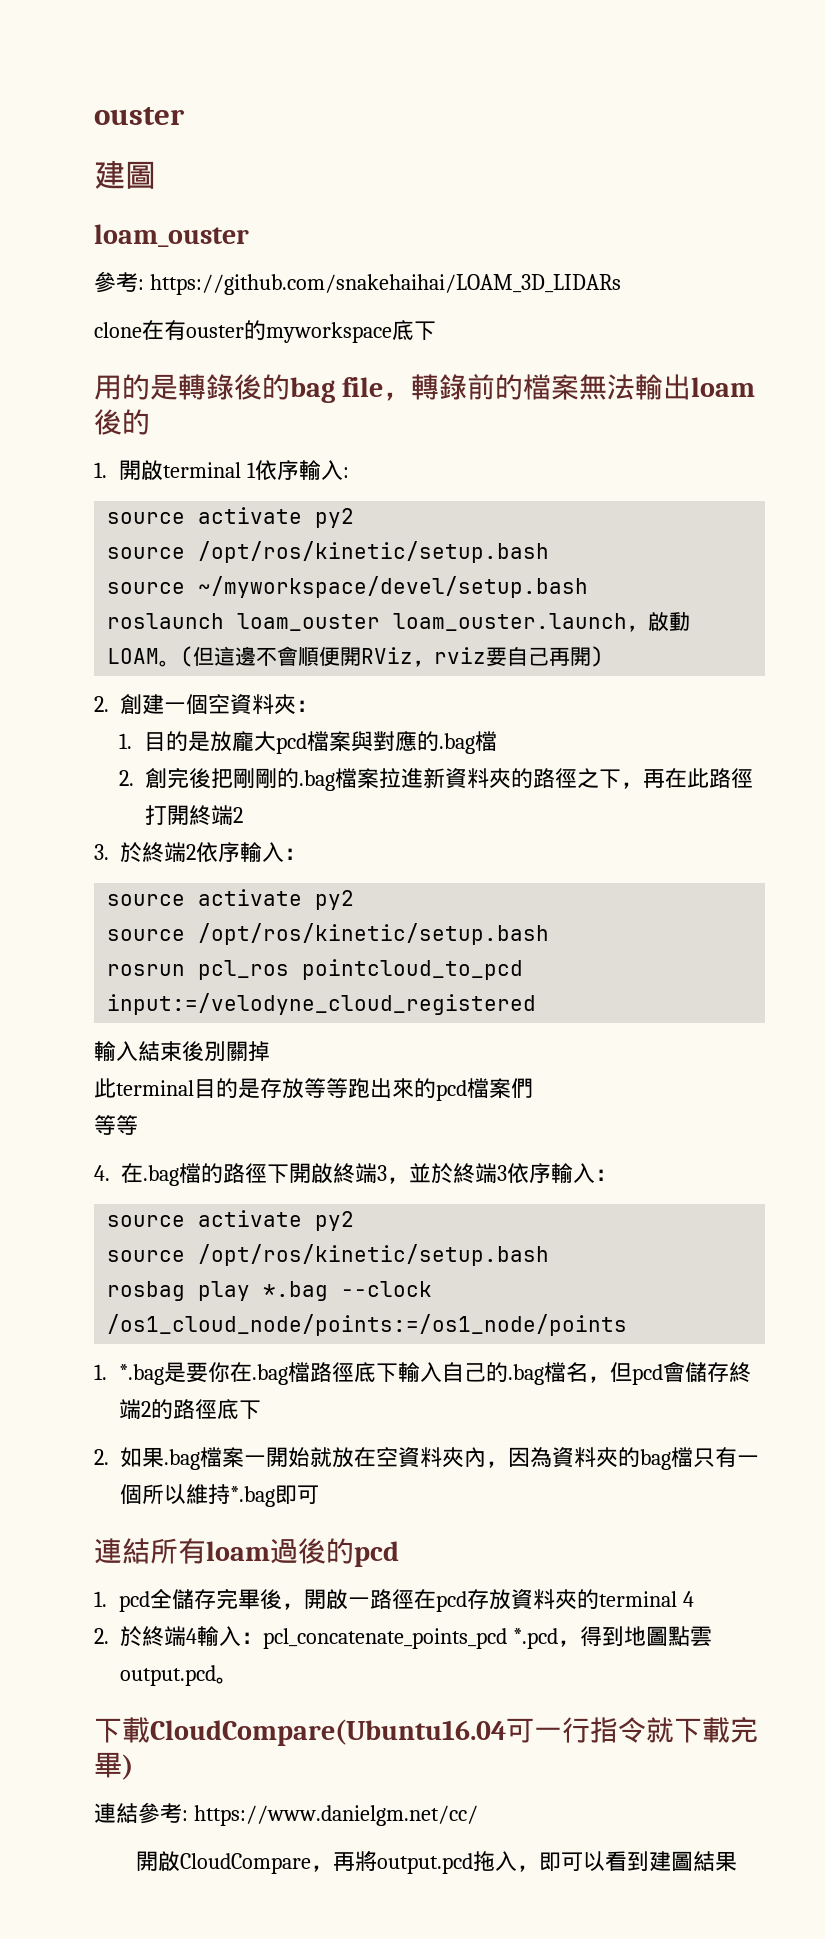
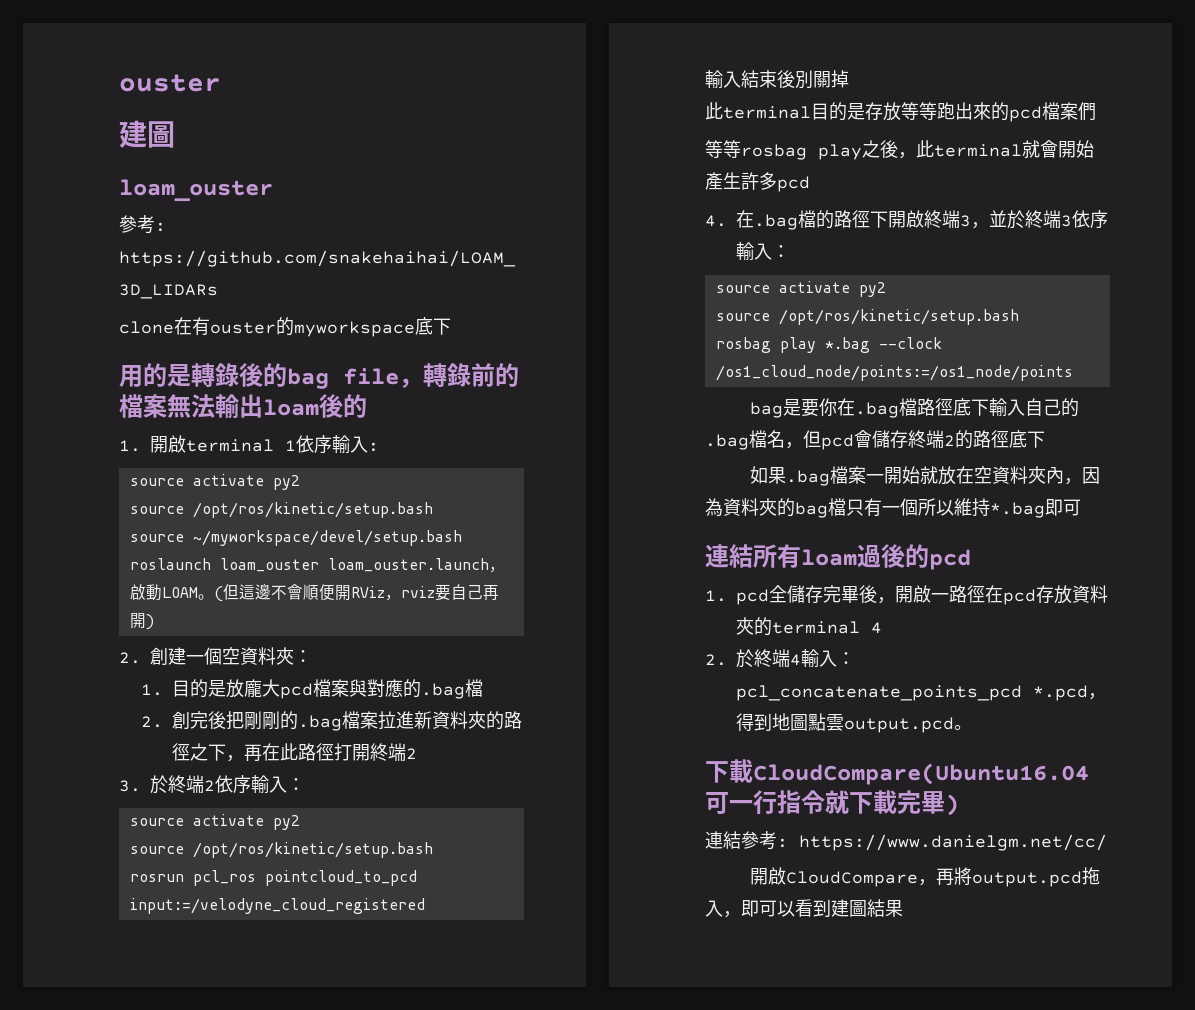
  此terminal目的是存放等等跑出來的pcd檔案們
- 等等
+ 等等rosbag play之後，此terminal就會開始產生許多pcd
- 1. *.bag是要你在.bag檔路徑底下輸入自己的.bag檔名，但pcd會儲存終端2的路徑底下
+ bag是要你在.bag檔路徑底下輸入自己的.bag檔名，但pcd會儲存終端2的路徑底下
- 2.如果.bag檔案一開始就放在空資料夾內，因為資料夾的bag檔只有一個所以維持*.bag即可
+ 如果.bag檔案一開始就放在空資料夾內，因為資料夾的bag檔只有一個所以維持*.bag即可

